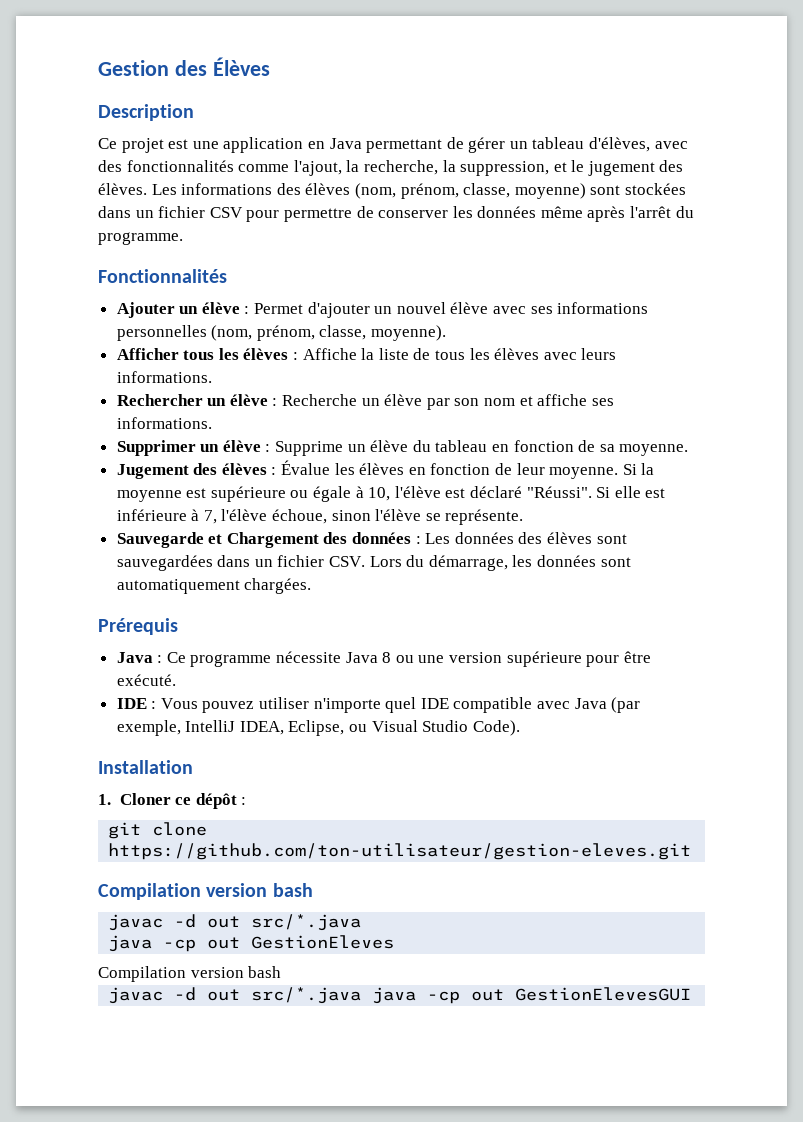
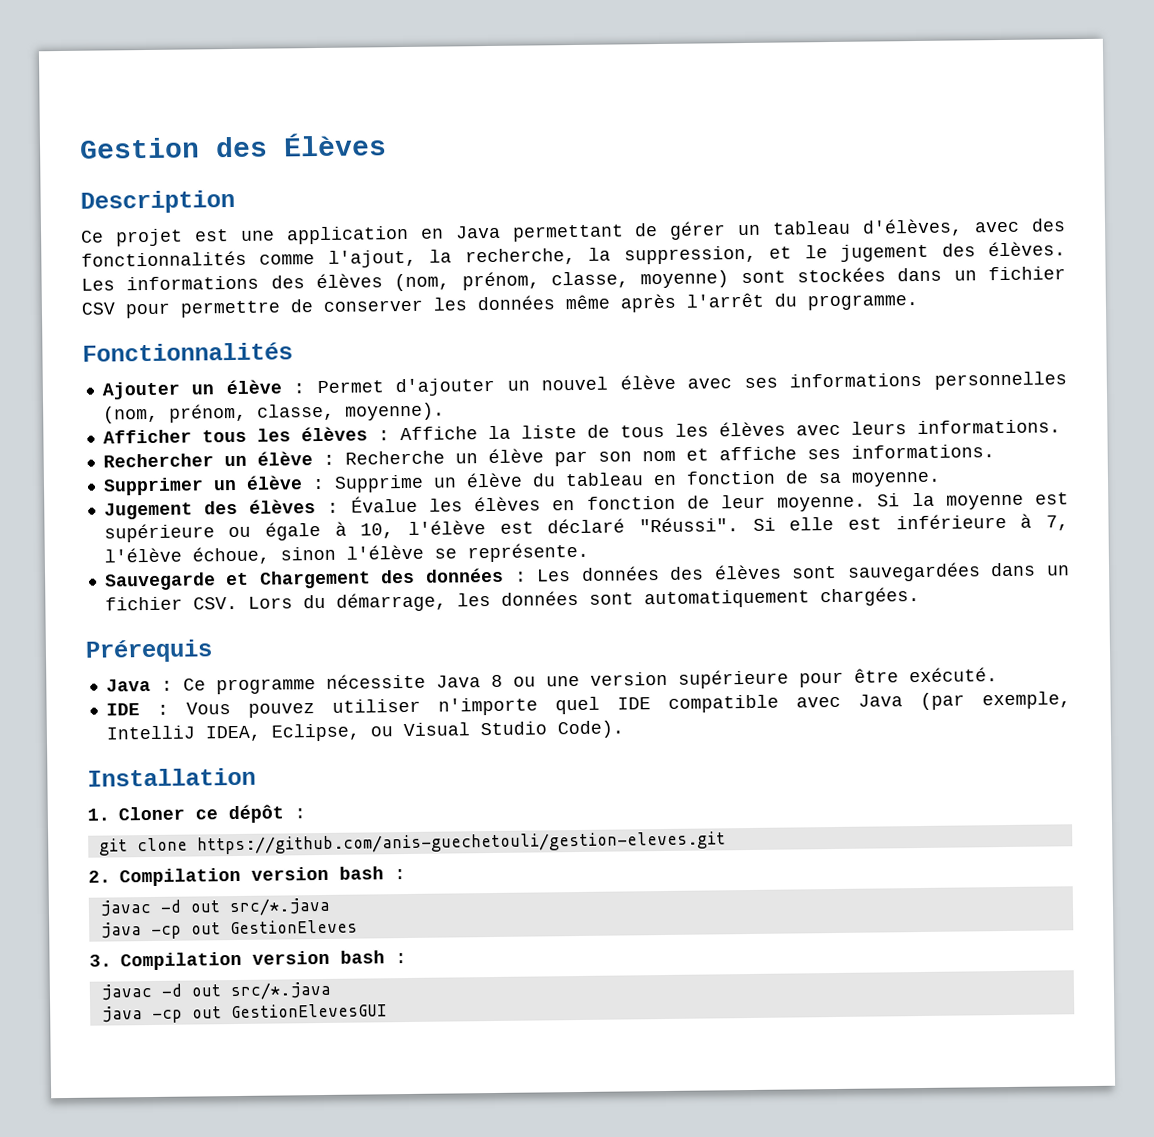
- git clone https://github.com/ton-utilisateur/gestion-eleves.git
- Compilation version bash
+ git clone https://github.com/anis-guechetouli/gestion-eleves.git
+ 2. Compilation version bash :
  java -cp out GestionEleves
- Compilation version bash
- javac -d out src/*.java java -cp out GestionElevesGUI
+ 3. Compilation version bash :
+ javac -d out src/*.java
+ java -cp out GestionElevesGUI

